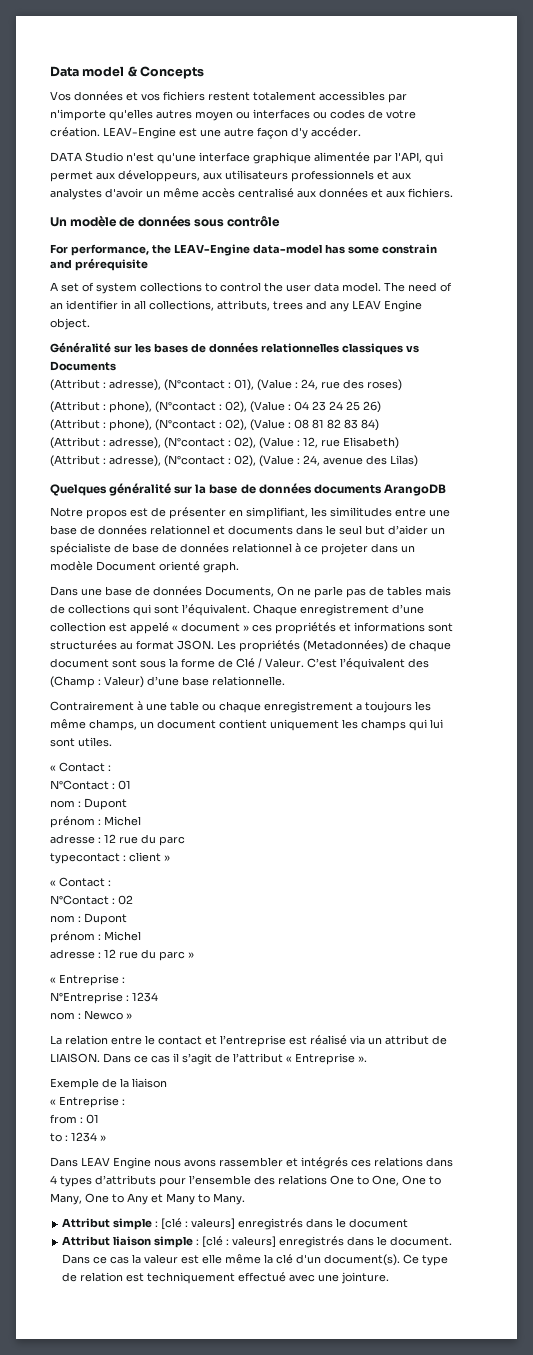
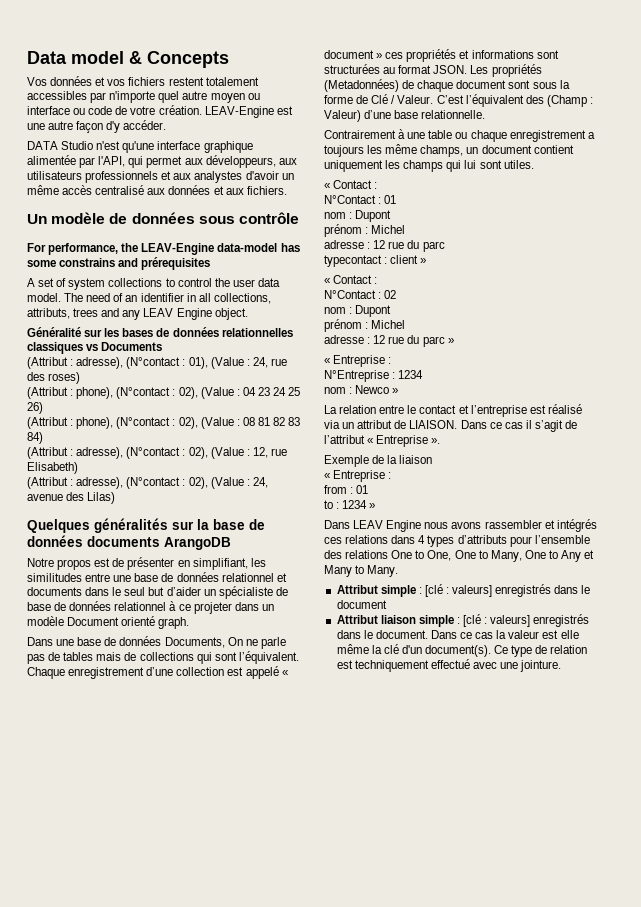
- Vos données et vos fichiers restent totalement accessibles par n'importe qu'elles autres moyen ou interfaces ou codes de votre création.
+ Vos données et vos fichiers restent totalement accessibles par n'importe quel autre moyen ou interface ou code de votre création.
- For performance, the LEAV-Engine data-model has some constrain and prérequisite
+ For performance, the LEAV-Engine data-model has some constrains and prérequisites
- Quelques généralité sur la base de données documents ArangoDB
+ Quelques généralités sur la base de données documents ArangoDB

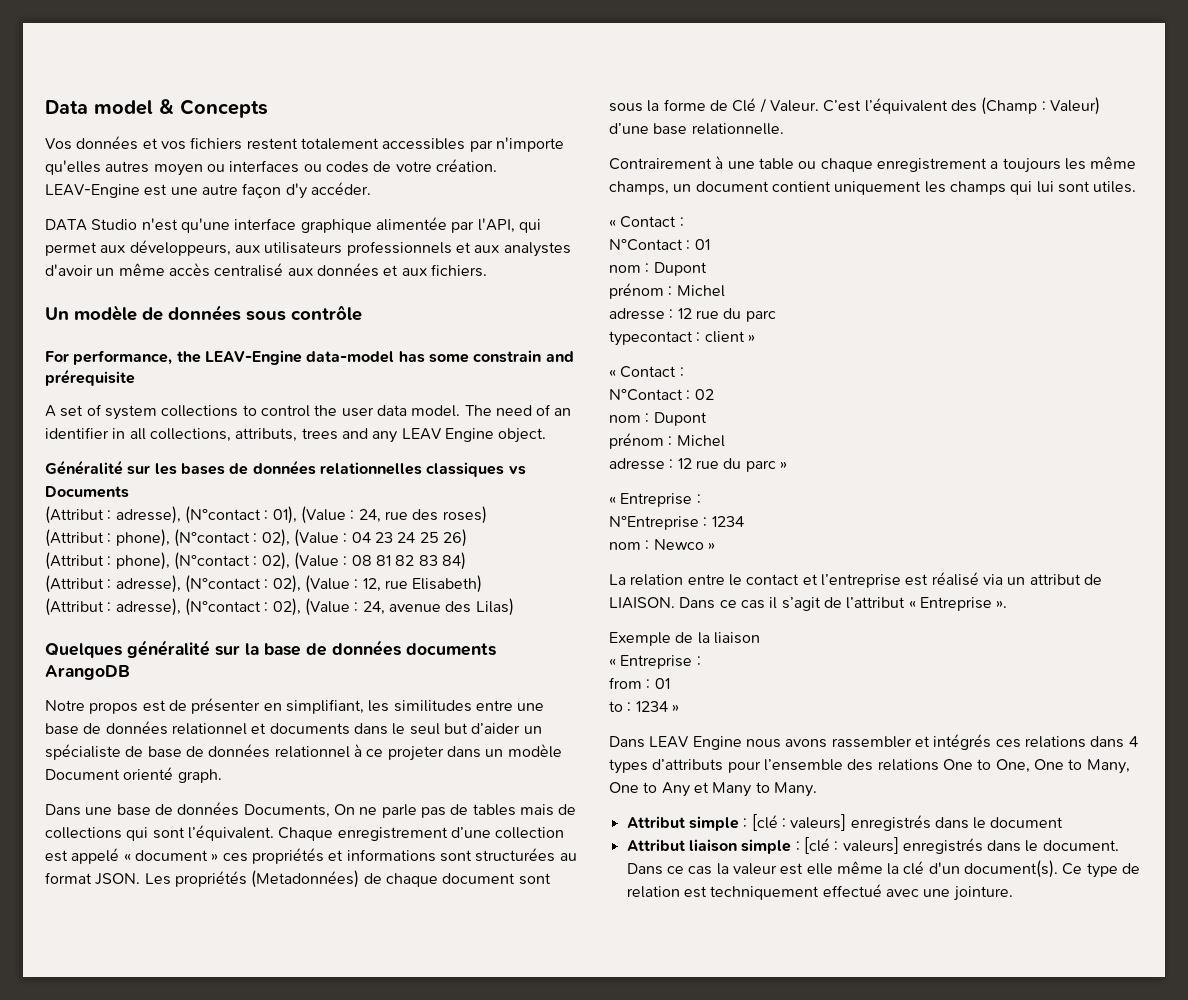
- Vos données et vos fichiers restent totalement accessibles par n'importe quel autre moyen ou interface ou code de votre création.
+ Vos données et vos fichiers restent totalement accessibles par n'importe qu'elles autres moyen ou interfaces ou codes de votre création.
- For performance, the LEAV-Engine data-model has some constrains and prérequisites
+ For performance, the LEAV-Engine data-model has some constrain and prérequisite
- Quelques généralités sur la base de données documents ArangoDB
+ Quelques généralité sur la base de données documents ArangoDB

